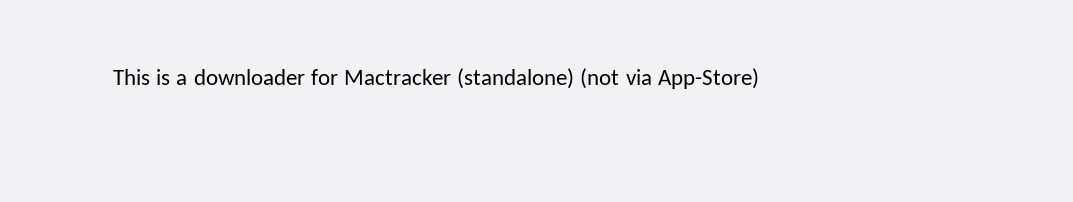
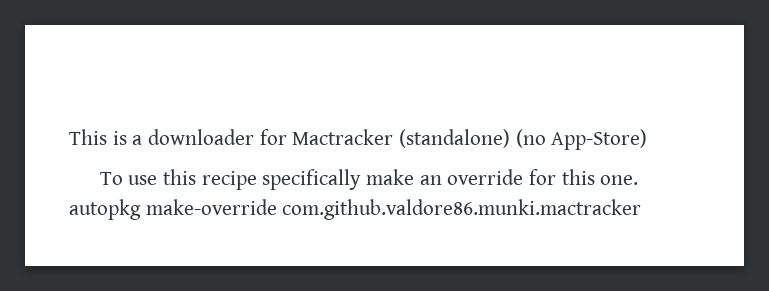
- This is a downloader for Mactracker (standalone) (not via App-Store)
+ This is a downloader for Mactracker (standalone) (no App-Store)
+ To use this recipe specifically make an override for this one. autopkg make-override com.github.valdore86.munki.mactracker

